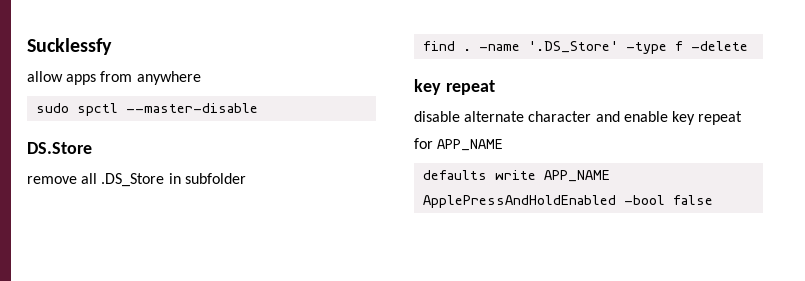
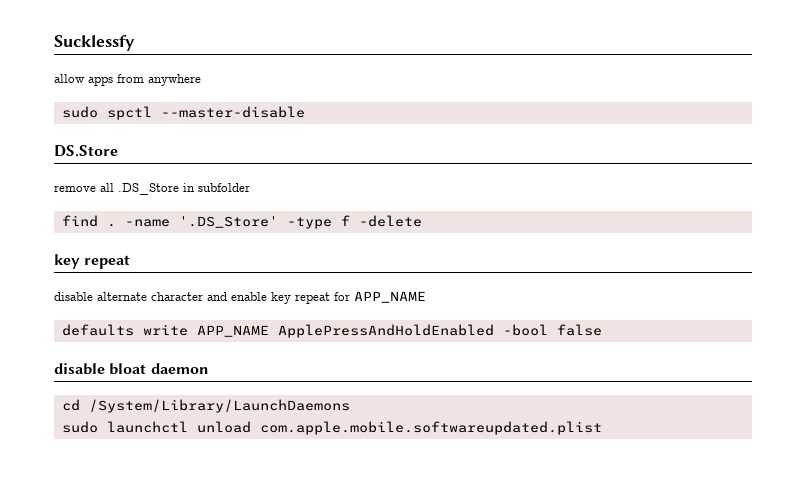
+ disable bloat daemon
+ cd /System/Library/LaunchDaemons
+ sudo launchctl unload com.apple.mobile.softwareupdated.plist

